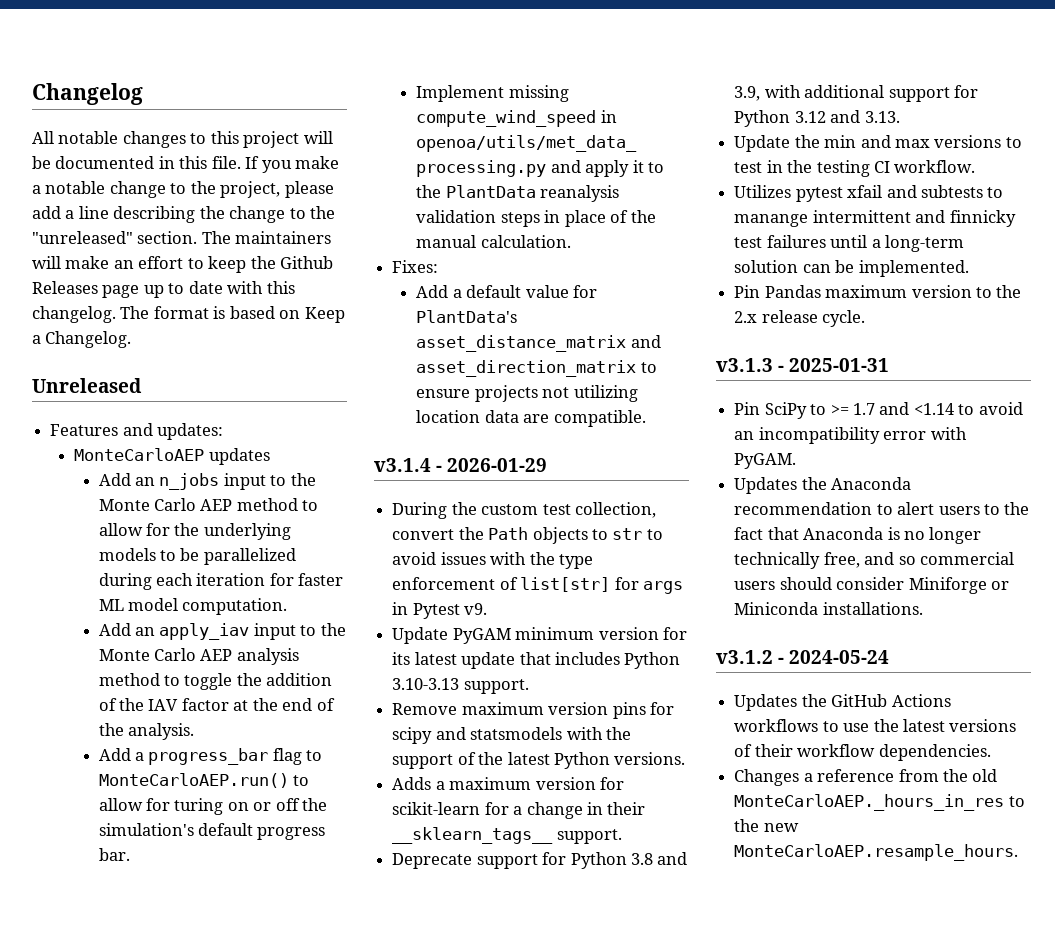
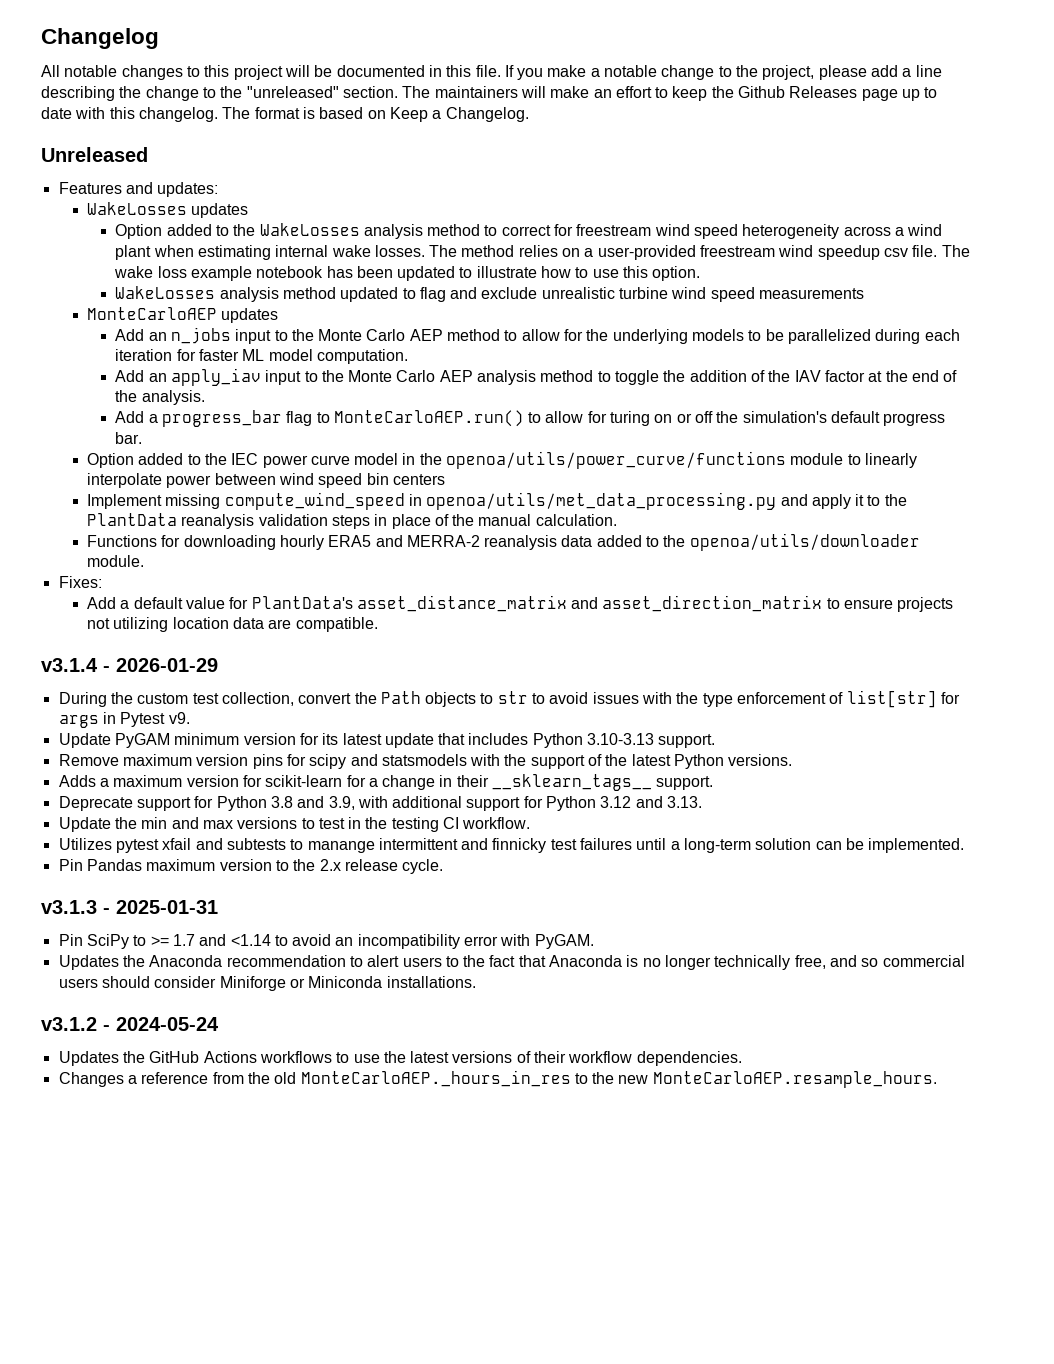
+ WakeLosses updates
+ Option added to the WakeLosses analysis method to correct for freestream wind speed heterogeneity across a wind plant when estimating internal wake losses. The method relies on a user-provided freestream wind speedup csv file. The wake loss example notebook has been updated to illustrate how to use this option.
+ WakeLosses analysis method updated to flag and exclude unrealistic turbine wind speed measurements
+ Option added to the IEC power curve model in the openoa/utils/power_curve/functions module to linearly interpolate power between wind speed bin centers
+ Functions for downloading hourly ERA5 and MERRA-2 reanalysis data added to the openoa/utils/downloader module.

